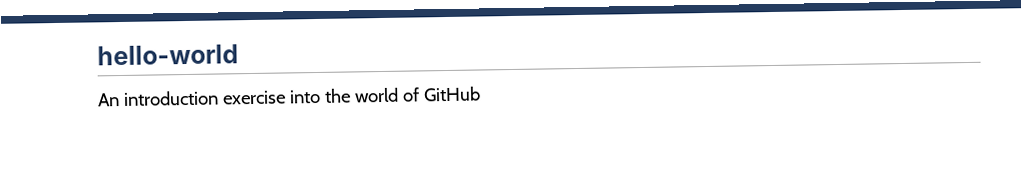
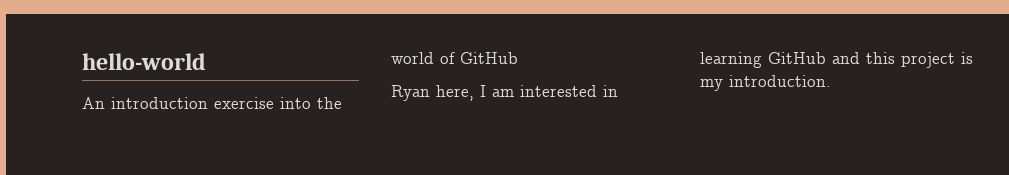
+ Ryan here, I am interested in learning GitHub and this project is my introduction.

